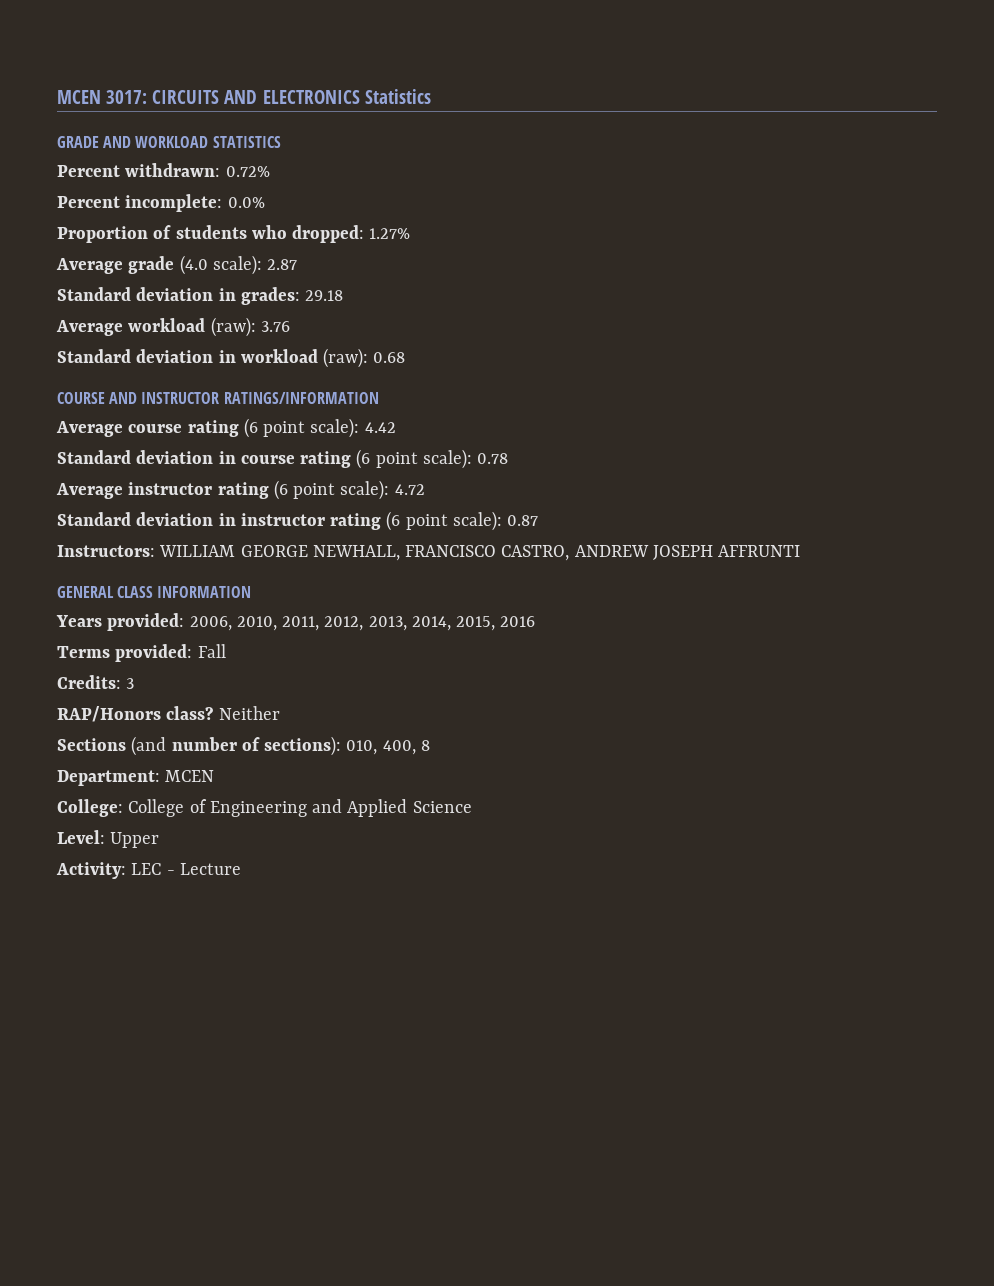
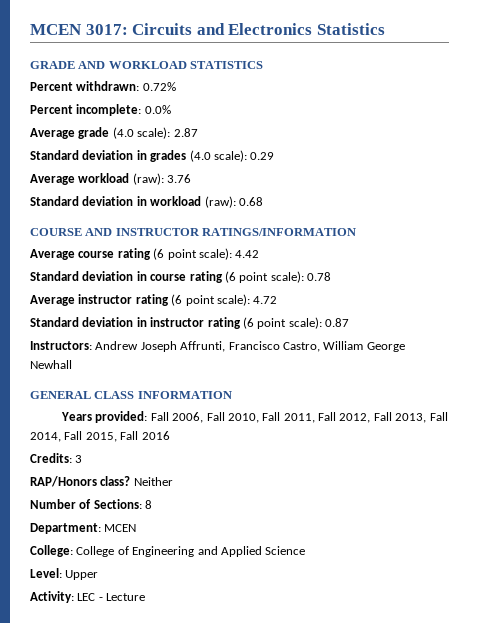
- MCEN 3017: CIRCUITS AND ELECTRONICS Statistics
+ MCEN 3017: Circuits and Electronics Statistics
- Proportion of students who dropped: 1.27%
- Standard deviation in grades: 29.18
+ Standard deviation in grades (4.0 scale): 0.29
- Instructors: WILLIAM GEORGE NEWHALL, FRANCISCO CASTRO, ANDREW JOSEPH AFFRUNTI
+ Instructors: Andrew Joseph Affrunti, Francisco Castro, William George Newhall
- Years provided: 2006, 2010, 2011, 2012, 2013, 2014, 2015, 2016
- Terms provided: Fall
+ Years provided: Fall 2006, Fall 2010, Fall 2011, Fall 2012, Fall 2013, Fall 2014, Fall 2015, Fall 2016
- Sections (and number of sections): 010, 400, 8
+ Number of Sections: 8

